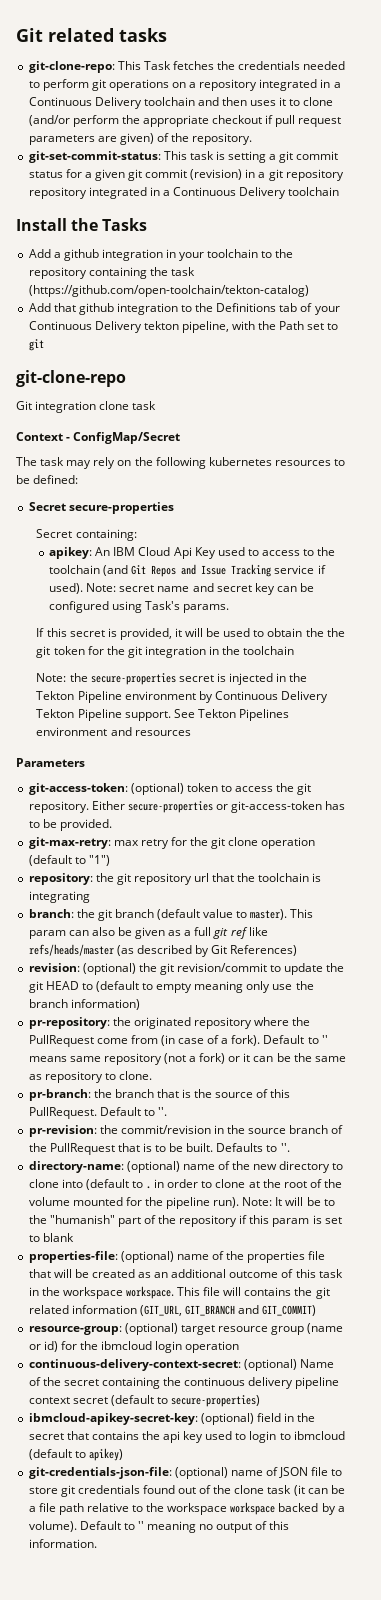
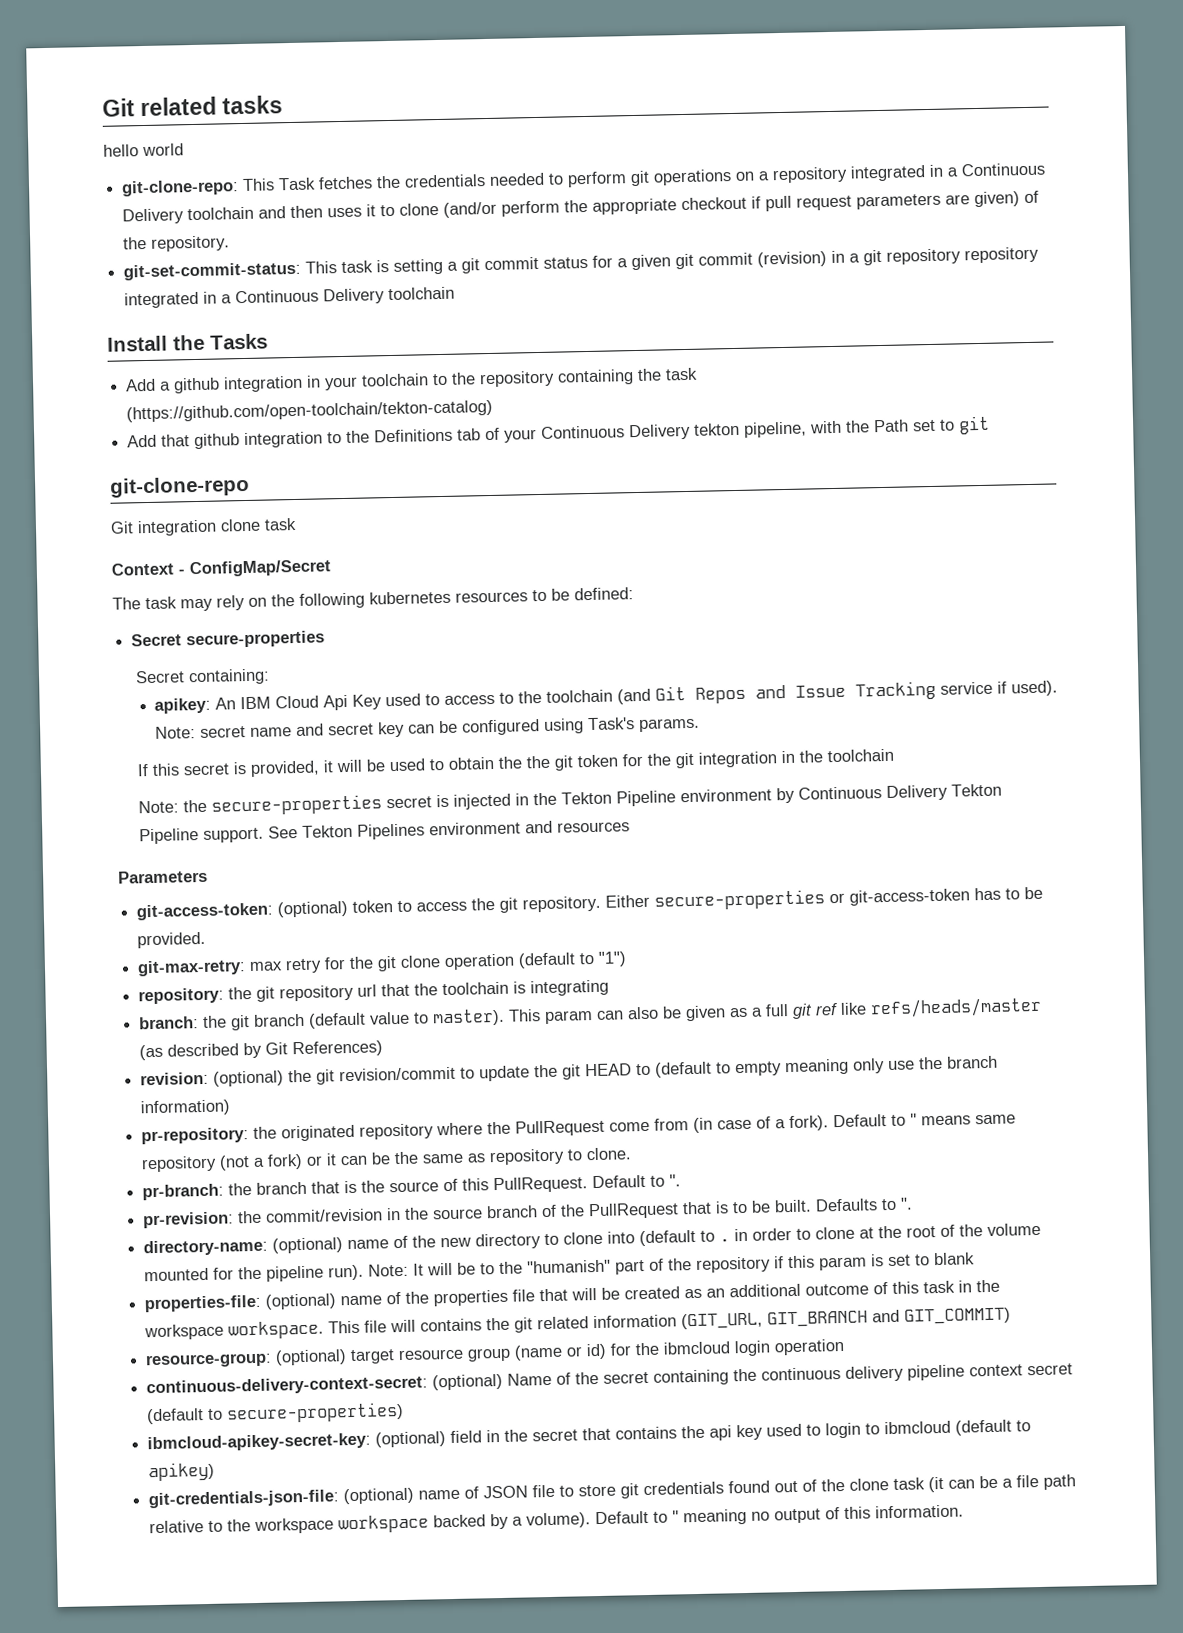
+ hello world

